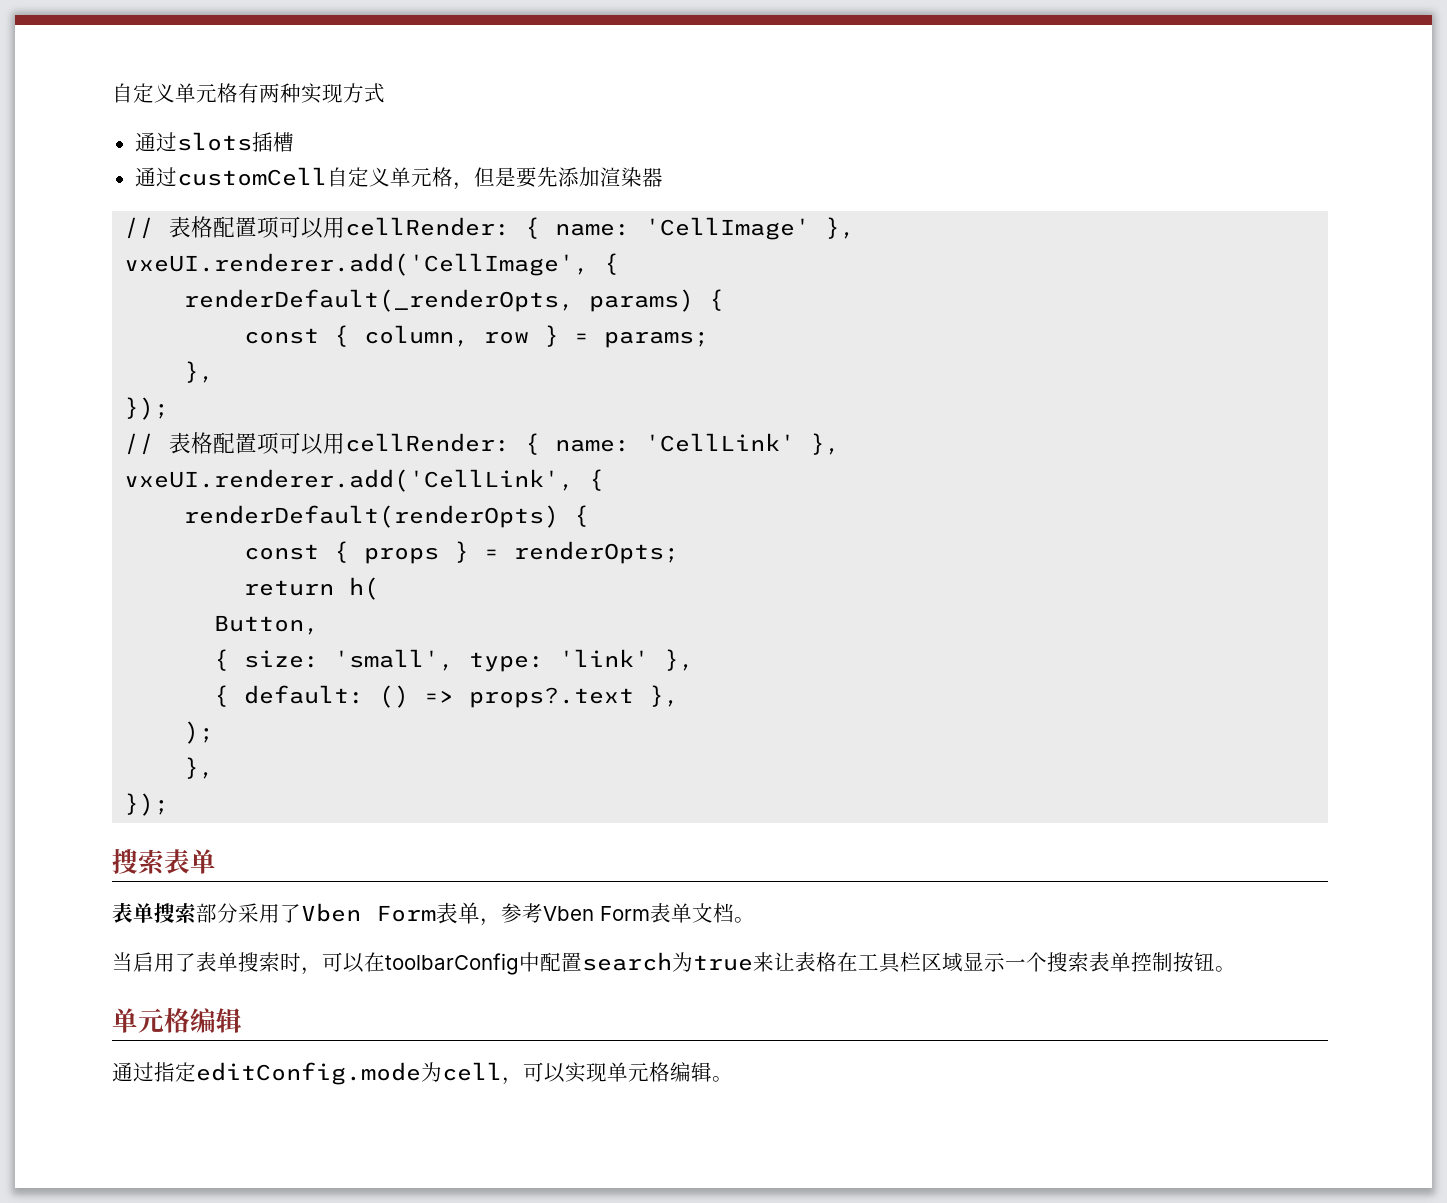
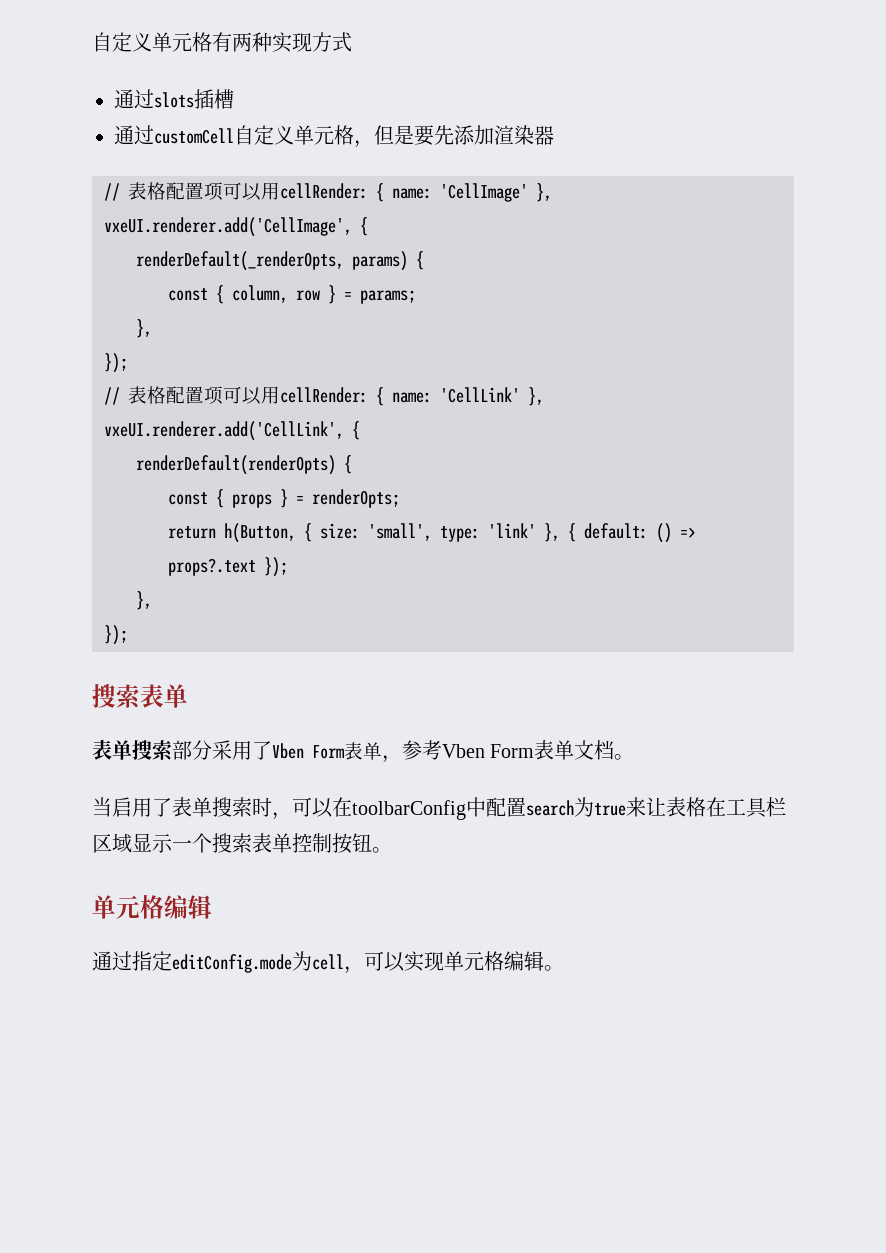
- return h(
- Button,
- { size: 'small', type: 'link' },
- { default: () => props?.text },
- );
+ return h(Button, { size: 'small', type: 'link' }, { default: () => props?.text });

